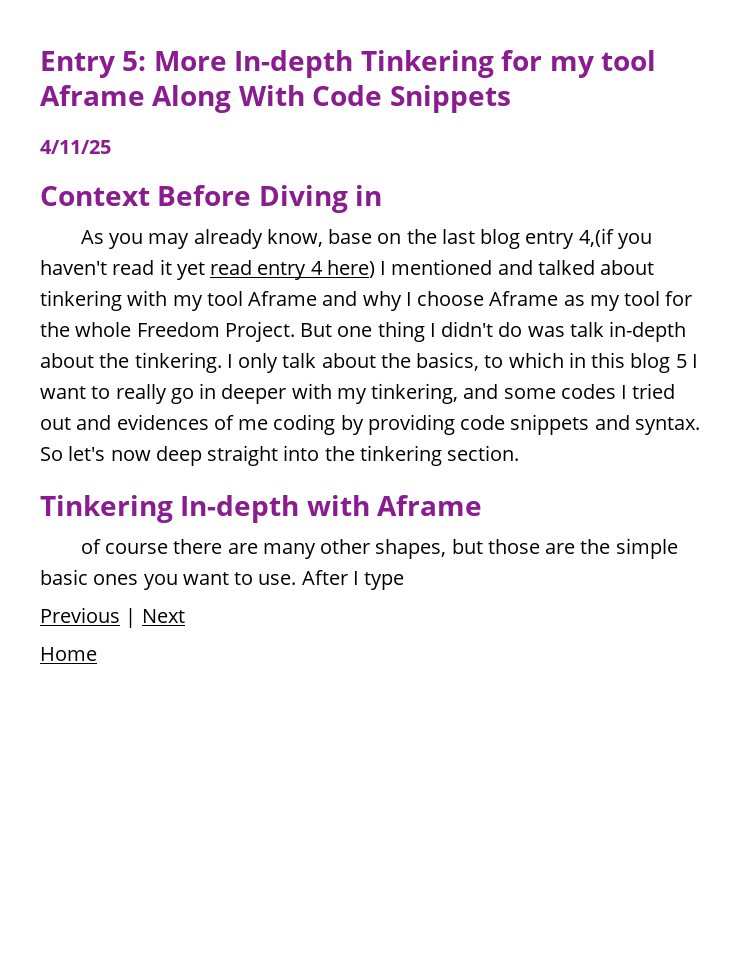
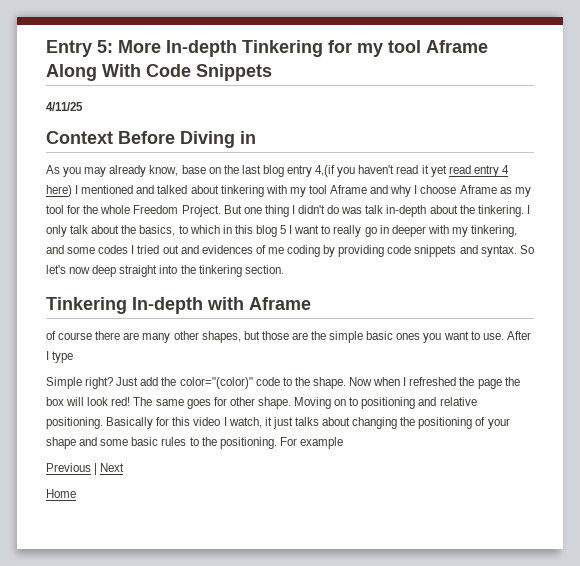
+ Simple right? Just add the color="(color)" code to the shape. Now when I refreshed the page the box will look red! The same goes for other shape. Moving on to positioning and relative positioning. Basically for this video I watch, it just talks about changing the positioning of your shape and some basic rules to the positioning. For example

